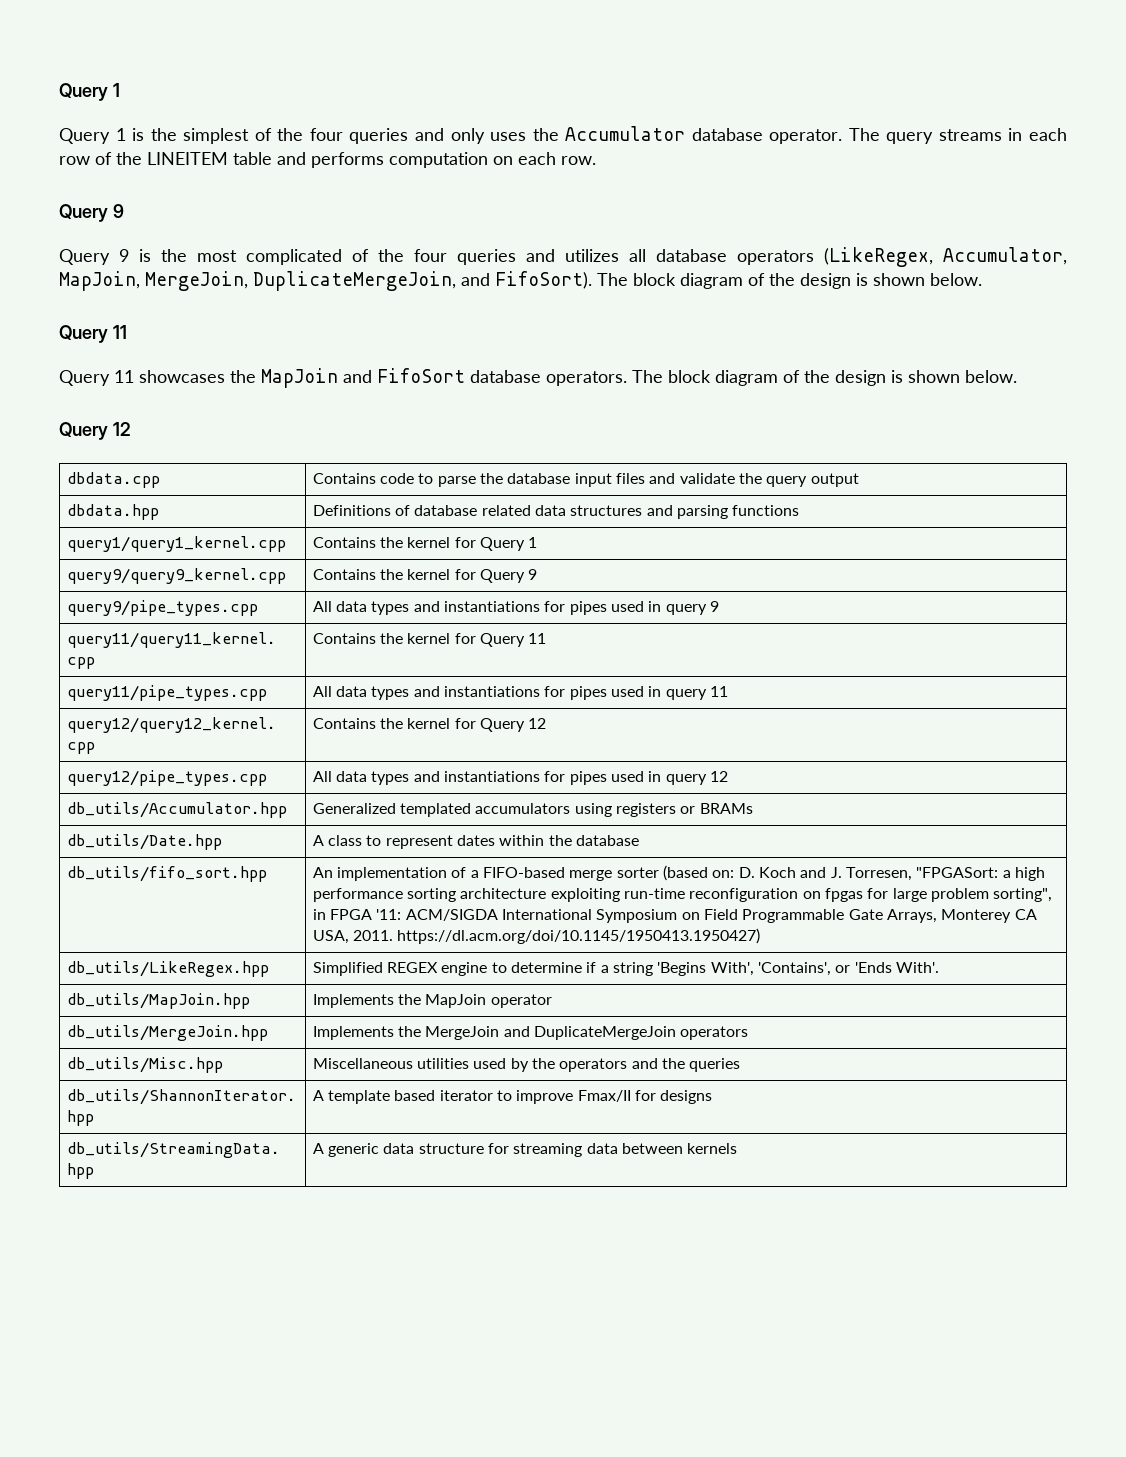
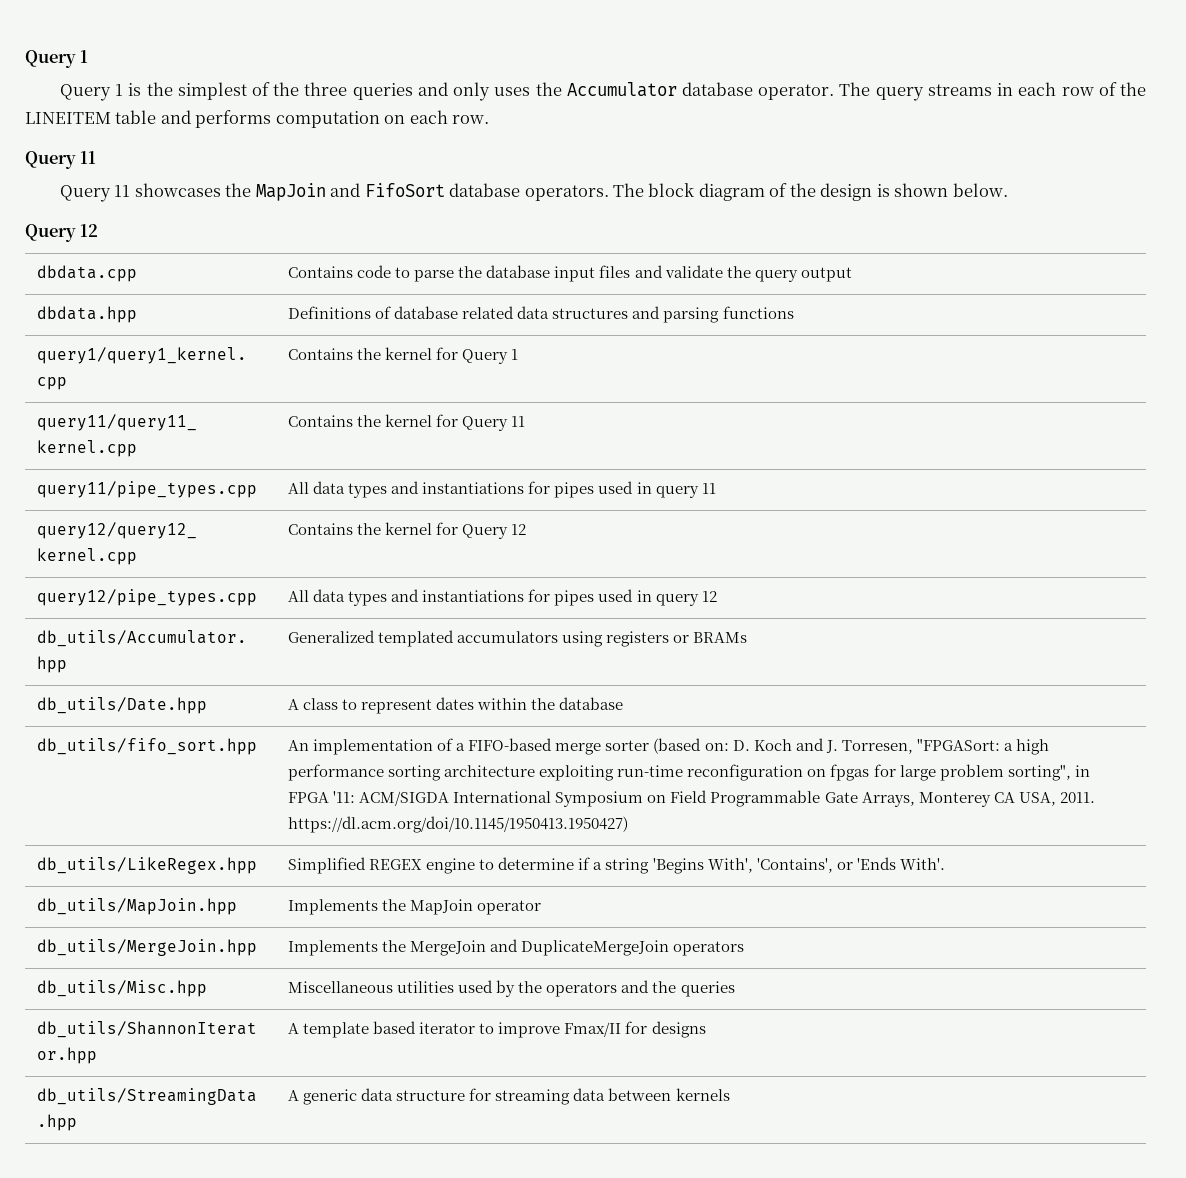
- Query 1 is the simplest of the four queries and only uses the Accumulator database operator.
+ Query 1 is the simplest of the three queries and only uses the Accumulator database operator.
  The query streams in each row of the LINEITEM table and performs computation on each row.
- Query 9
- Query 9 is the most complicated of the four queries and utilizes all database operators (LikeRegex, Accumulator, MapJoin, MergeJoin, DuplicateMergeJoin, and FifoSort). The block diagram of the design is shown below.
- query9/query9_kernel.cpp | Contains the kernel for Query 9
- query9/pipe_types.cpp | All data types and instantiations for pipes used in query 9

